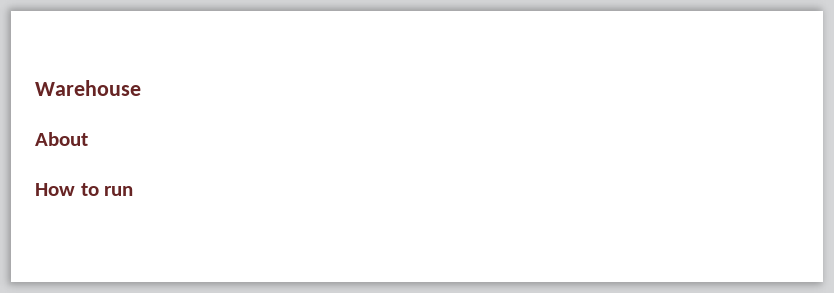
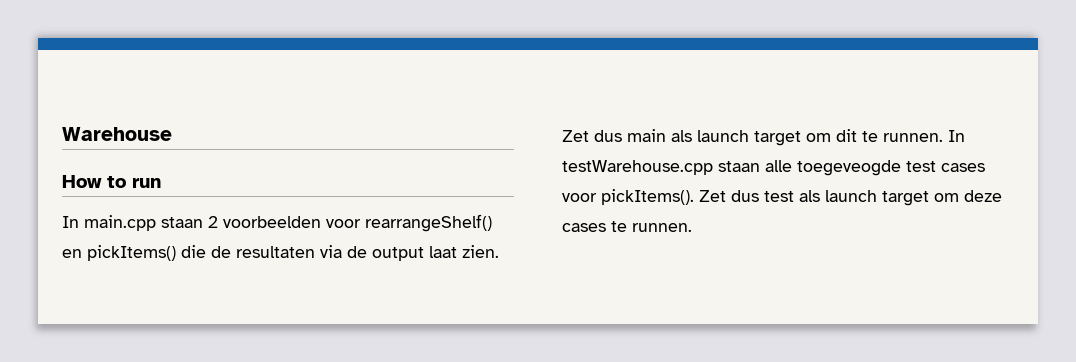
- About
+ In main.cpp staan 2 voorbeelden voor rearrangeShelf() en pickItems() die de resultaten via de output laat zien. Zet dus main als launch target om dit te runnen. In testWarehouse.cpp staan alle toegeveogde test cases voor pickItems(). Zet dus test als launch target om deze cases te runnen.

